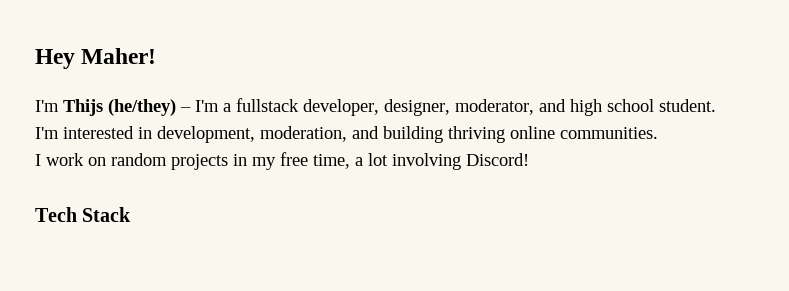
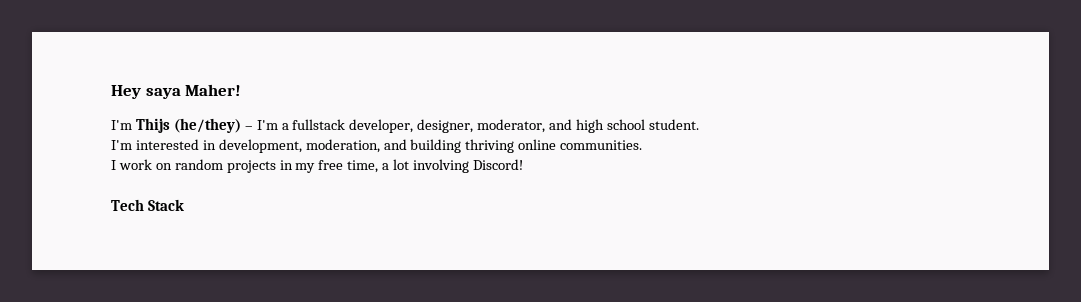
- Hey Maher!
+ Hey saya Maher!

